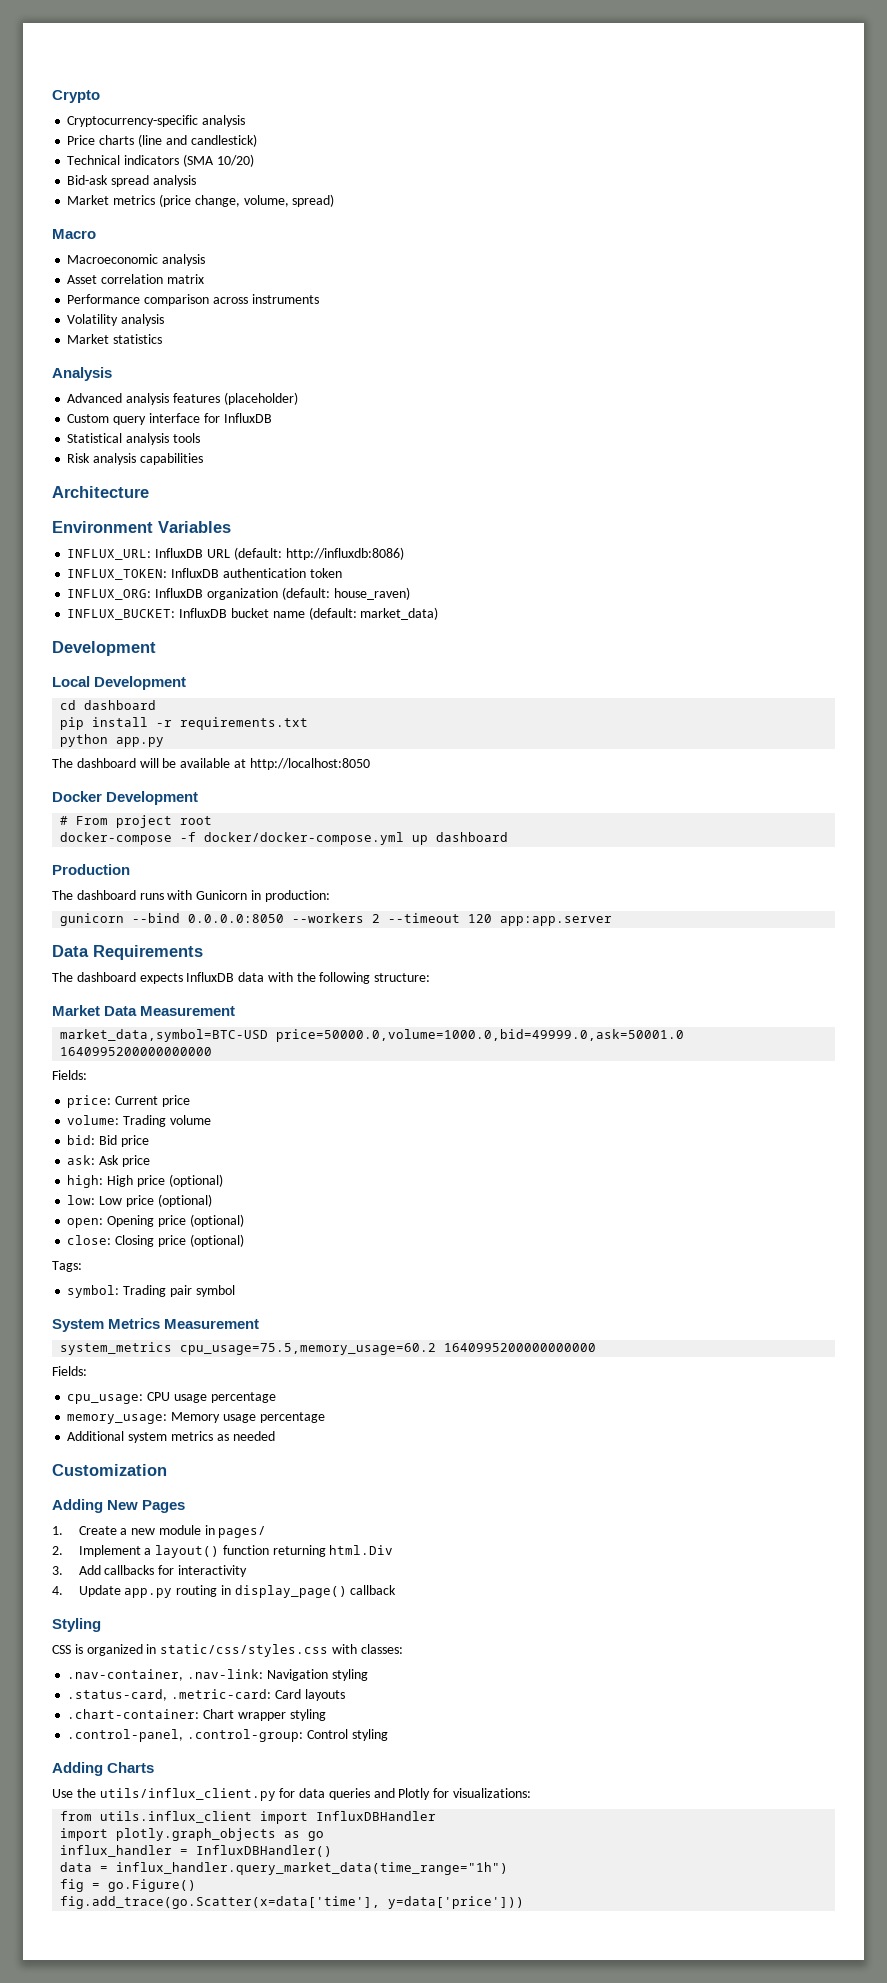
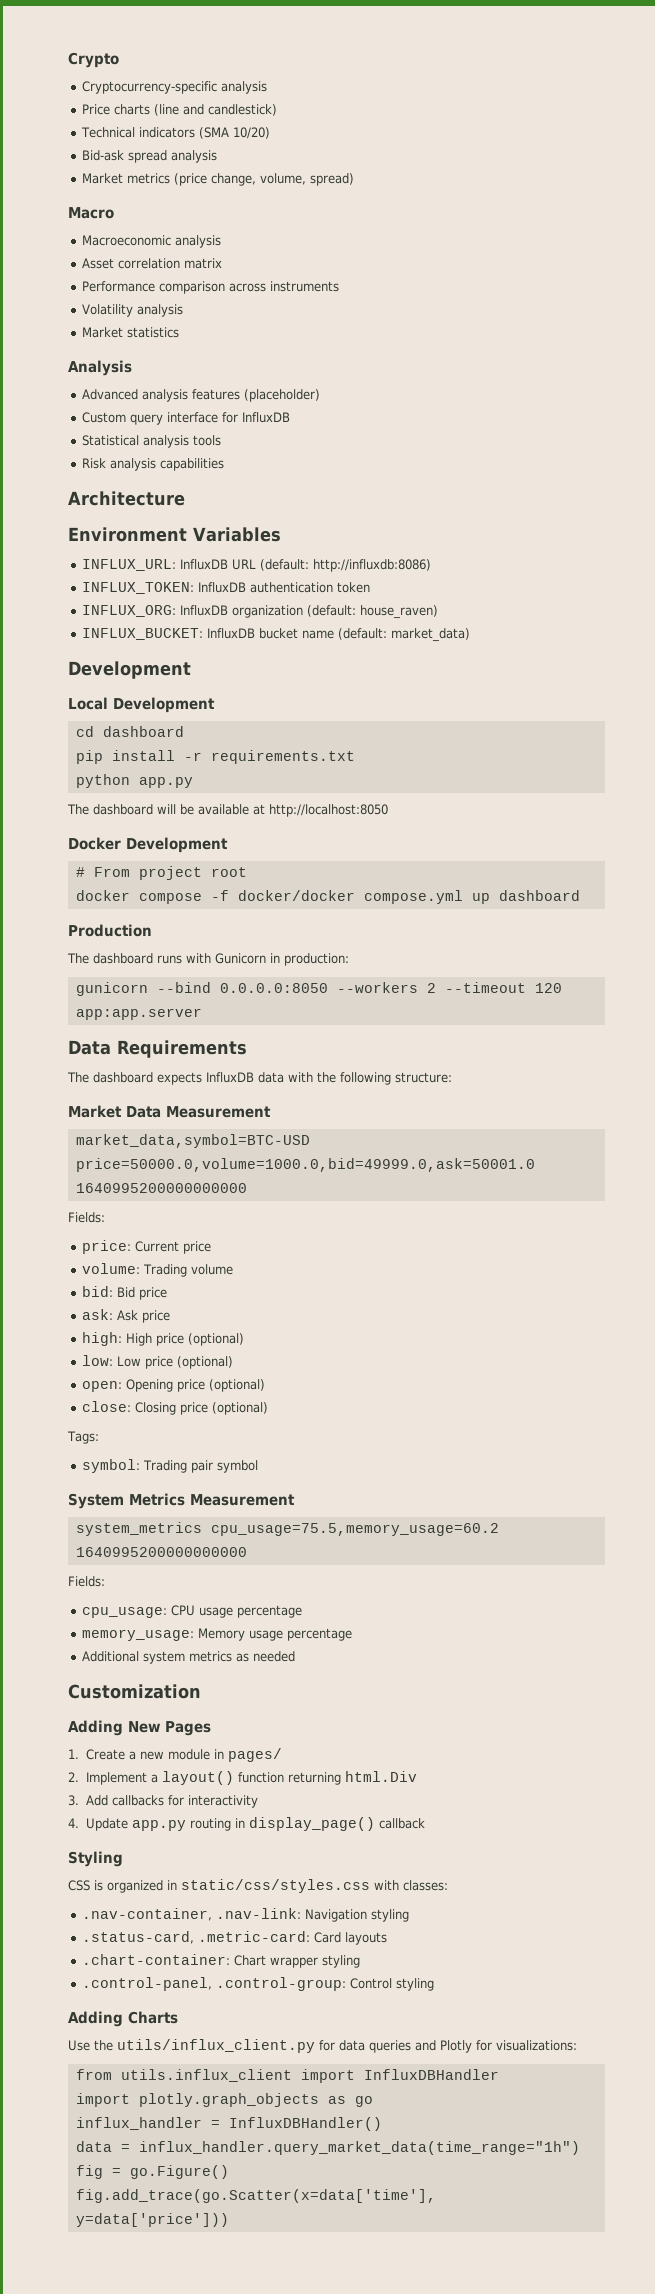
- docker-compose -f docker/docker-compose.yml up dashboard
+ docker compose -f docker/docker compose.yml up dashboard

